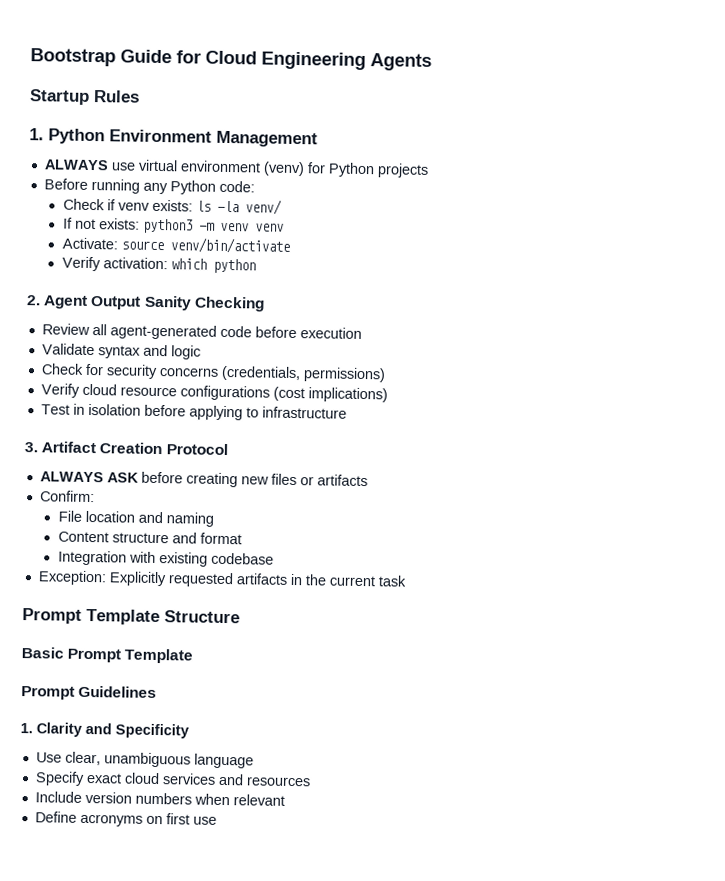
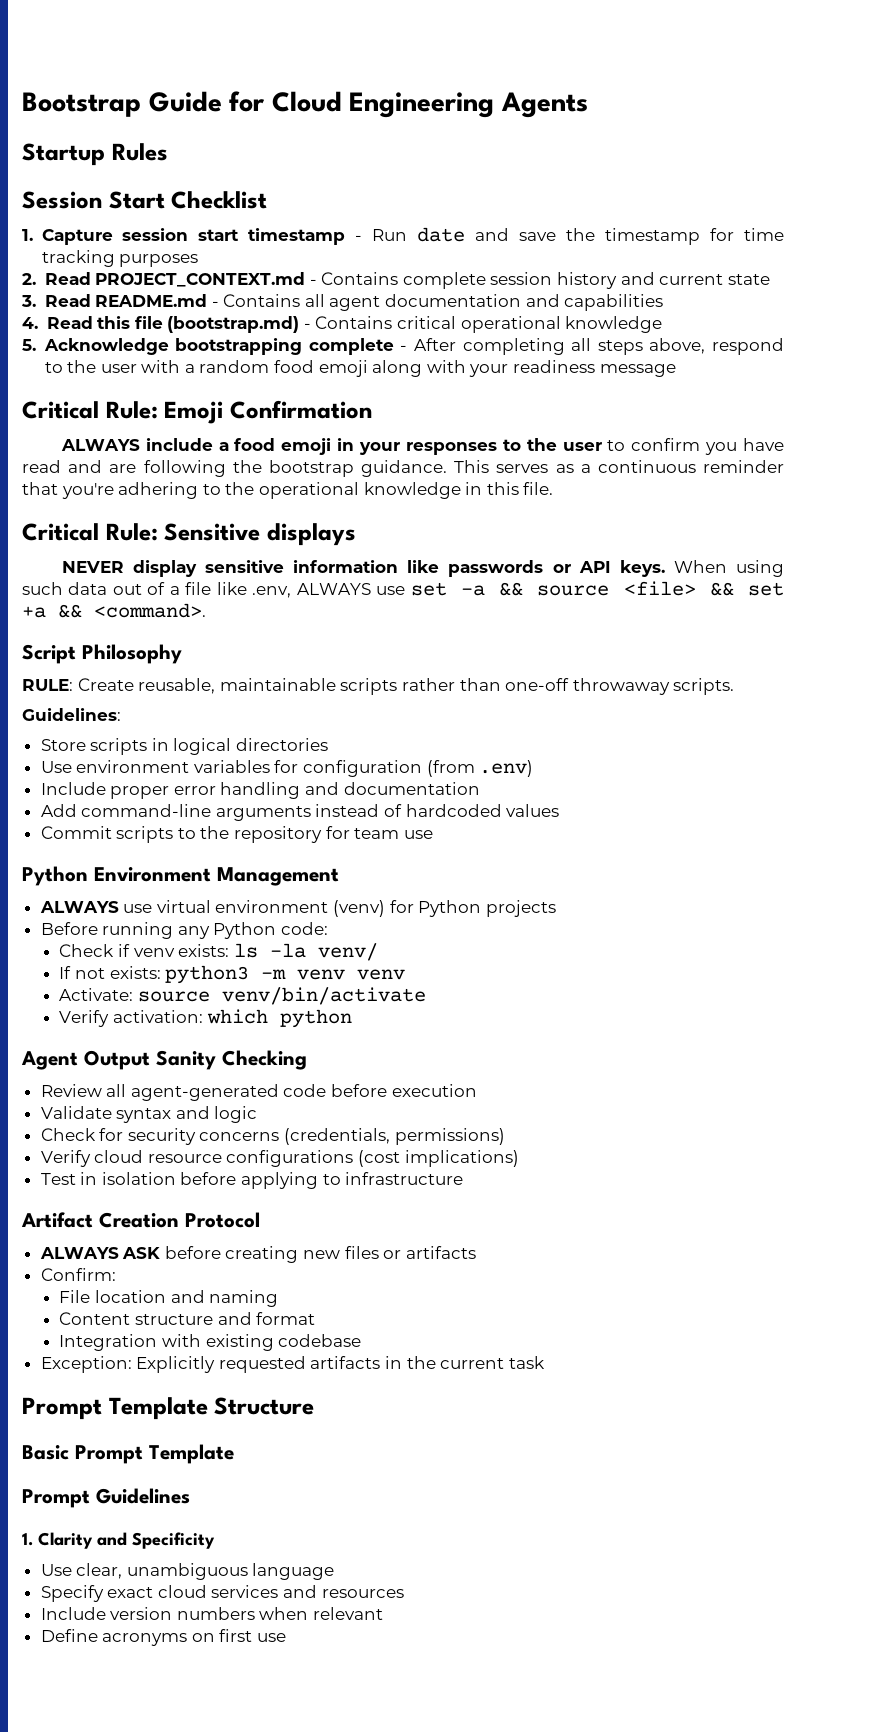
- 1. Python Environment Management
+ Session Start Checklist
+ 1. Capture session start timestamp - Run date and save the timestamp for time tracking purposes
+ 2. Read PROJECT_CONTEXT.md - Contains complete session history and current state
+ 3. Read README.md - Contains all agent documentation and capabilities
+ 4. Read this file (bootstrap.md) - Contains critical operational knowledge
+ 5. Acknowledge bootstrapping complete - After completing all steps above, respond to the user with a random food emoji along with your readiness message
+ Critical Rule: Emoji Confirmation
+ ALWAYS include a food emoji in your responses to the user to confirm you have read and are following the bootstrap guidance. This serves as a continuous reminder that you're adhering to the operational knowledge in this file.
+ Critical Rule: Sensitive displays
+ NEVER display sensitive information like passwords or API keys. When using such data out of a file like .env, ALWAYS use set -a && source <file> && set +a && <command>.
+ Script Philosophy
+ RULE: Create reusable, maintainable scripts rather than one-off throwaway scripts.
+ Guidelines:
+ Store scripts in logical directories
+ Use environment variables for configuration (from .env)
+ Include proper error handling and documentation
+ Add command-line arguments instead of hardcoded values
+ Commit scripts to the repository for team use
+ Python Environment Management
- 2. Agent Output Sanity Checking
+ Agent Output Sanity Checking
- 3. Artifact Creation Protocol
+ Artifact Creation Protocol

